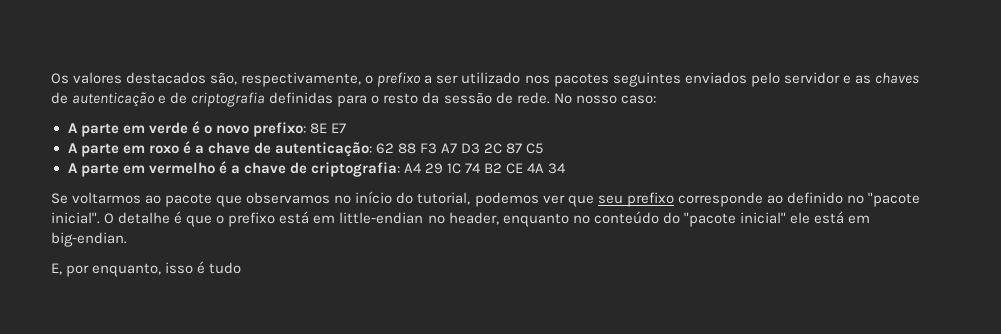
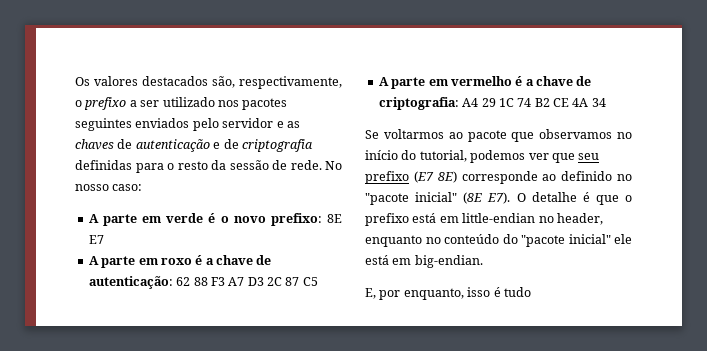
- Se voltarmos ao pacote que observamos no início do tutorial, podemos ver que seu prefixo corresponde ao definido no "pacote inicial". O detalhe é que o prefixo está em little-endian no header, enquanto no conteúdo do "pacote inicial" ele está em big-endian.
+ Se voltarmos ao pacote que observamos no início do tutorial, podemos ver que seu prefixo (E7 8E) corresponde ao definido no "pacote inicial" (8E E7). O detalhe é que o prefixo está em little-endian no header, enquanto no conteúdo do "pacote inicial" ele está em big-endian.

